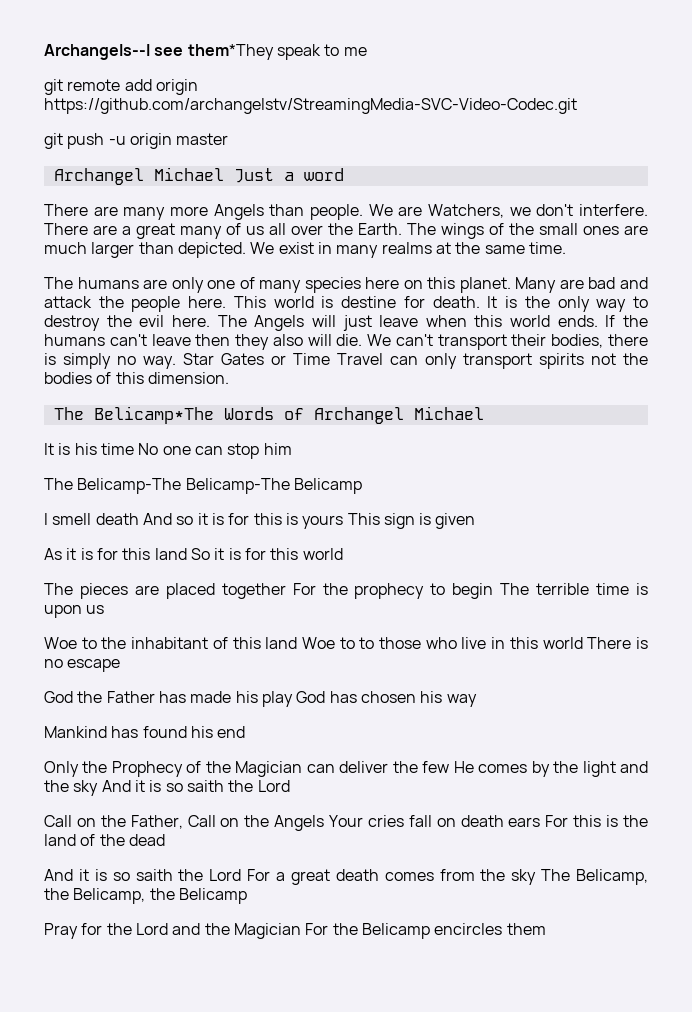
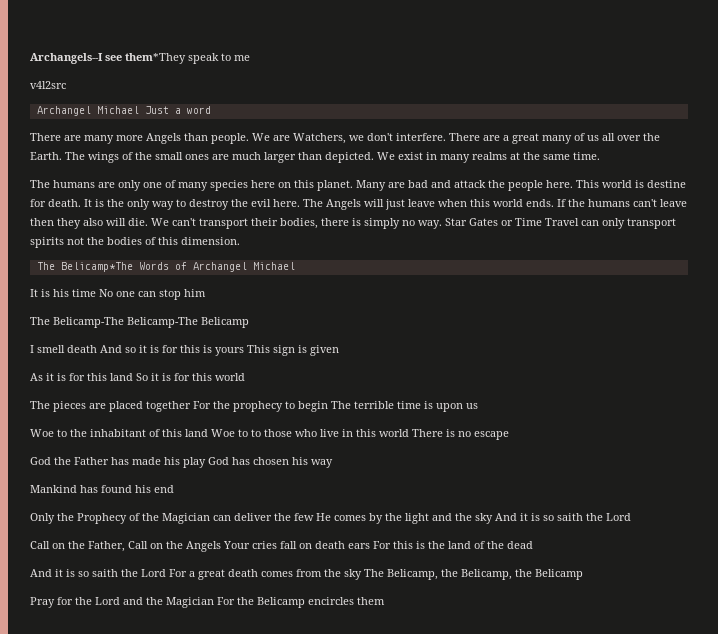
- git remote add origin https://github.com/archangelstv/StreamingMedia-SVC-Video-Codec.git
- git push -u origin master
+ v4l2src

